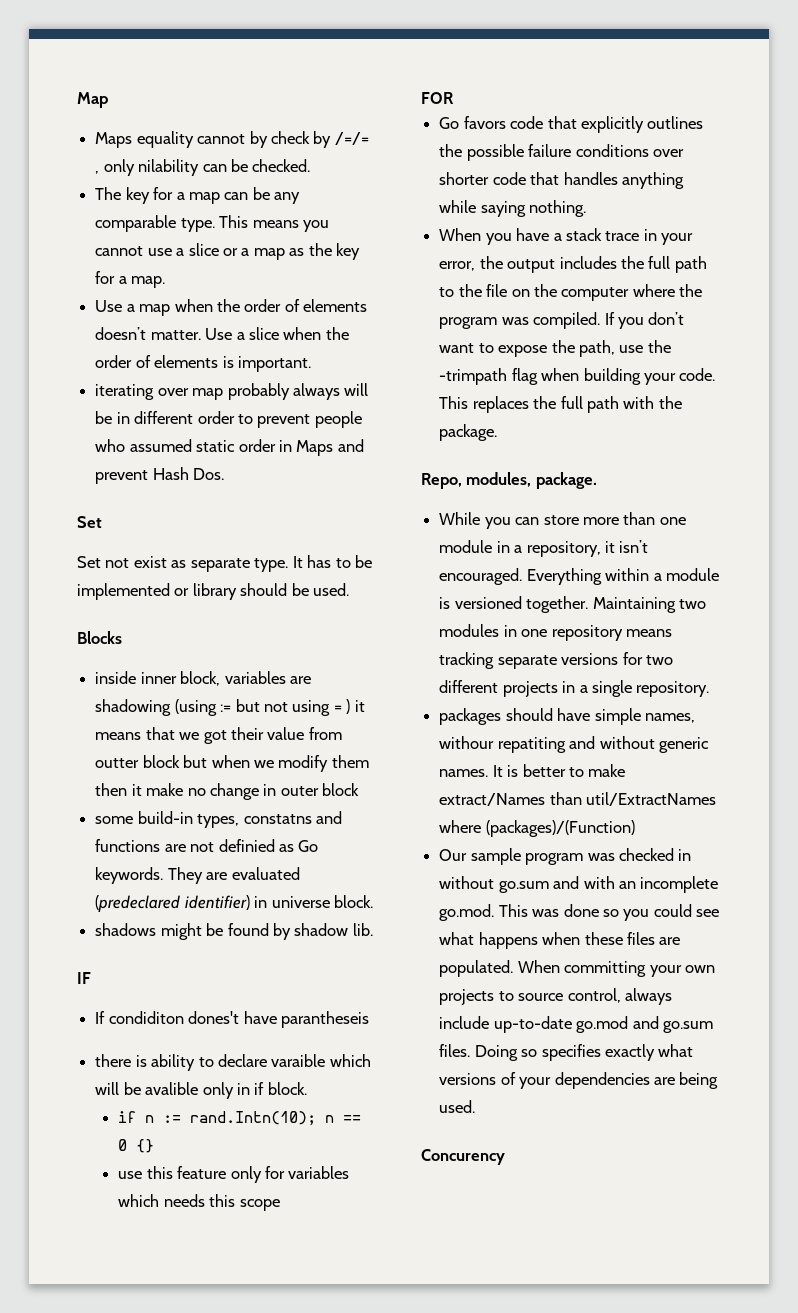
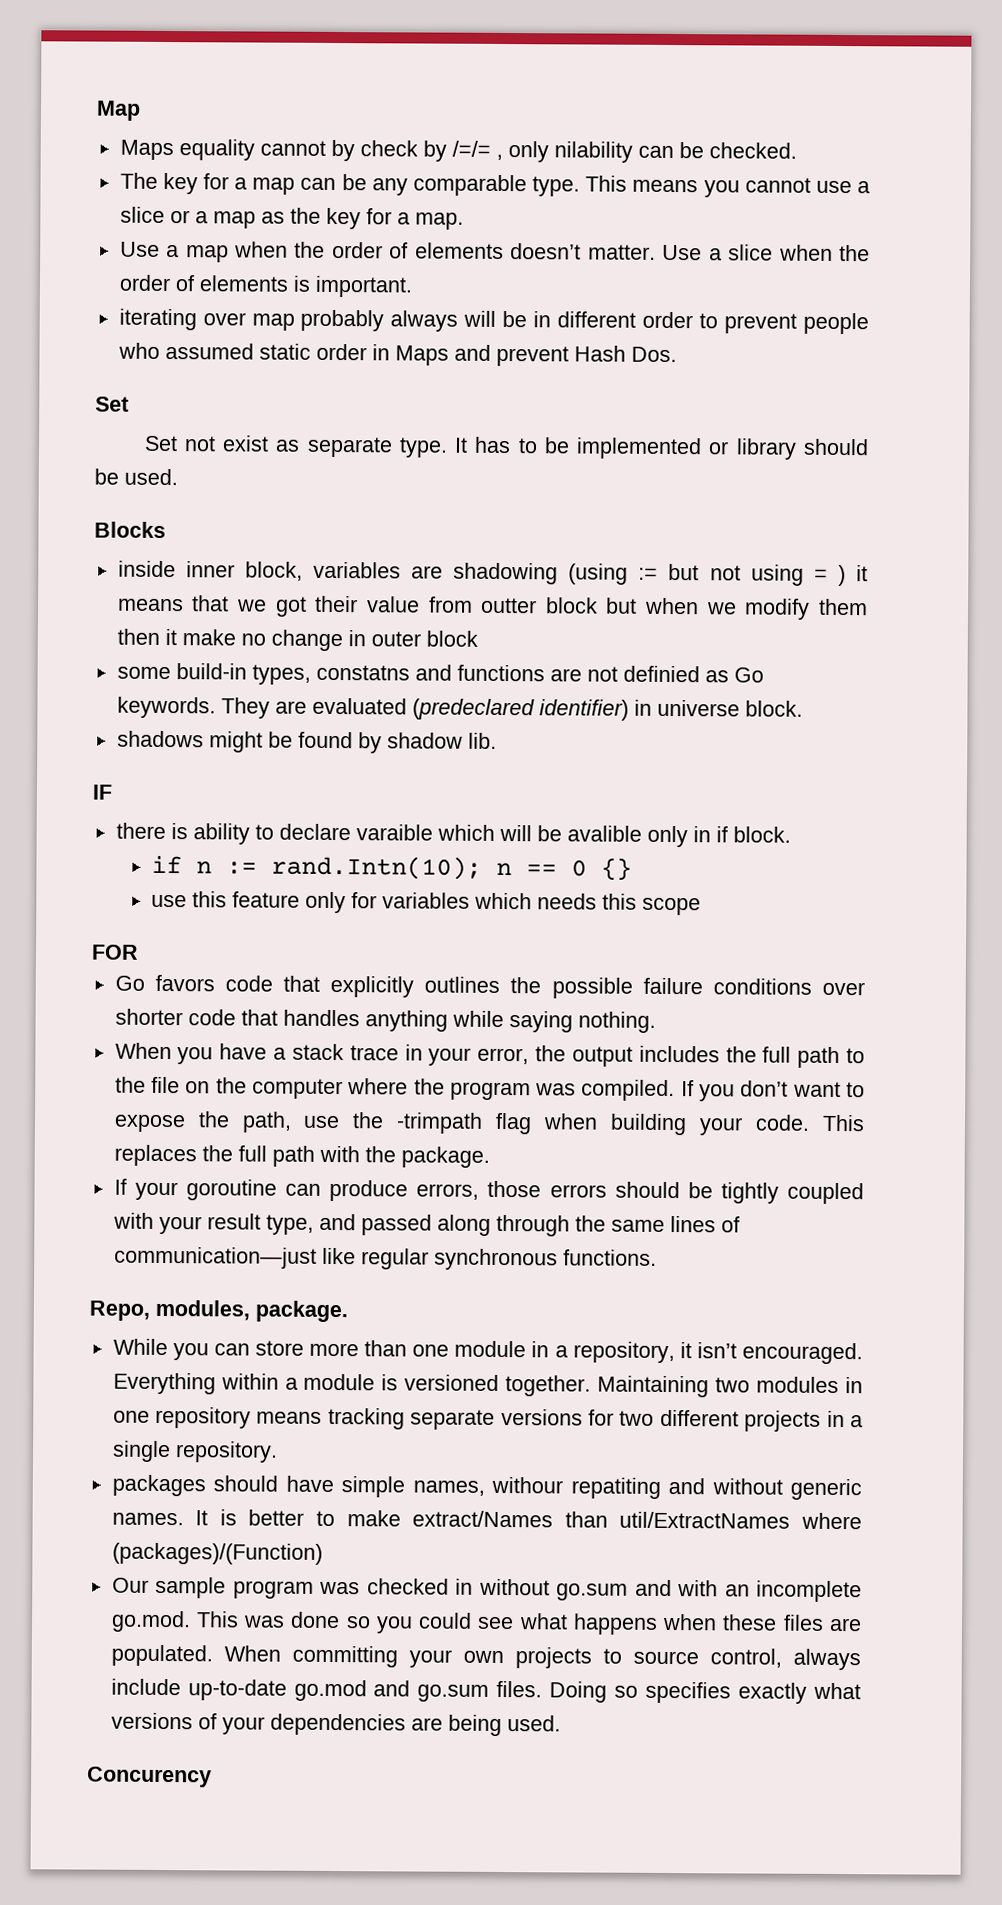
- If condiditon dones't have parantheseis
+ If your goroutine can produce errors, those errors should be tightly coupled with your result type, and passed along through the same lines of communication—just like regular synchronous functions.

